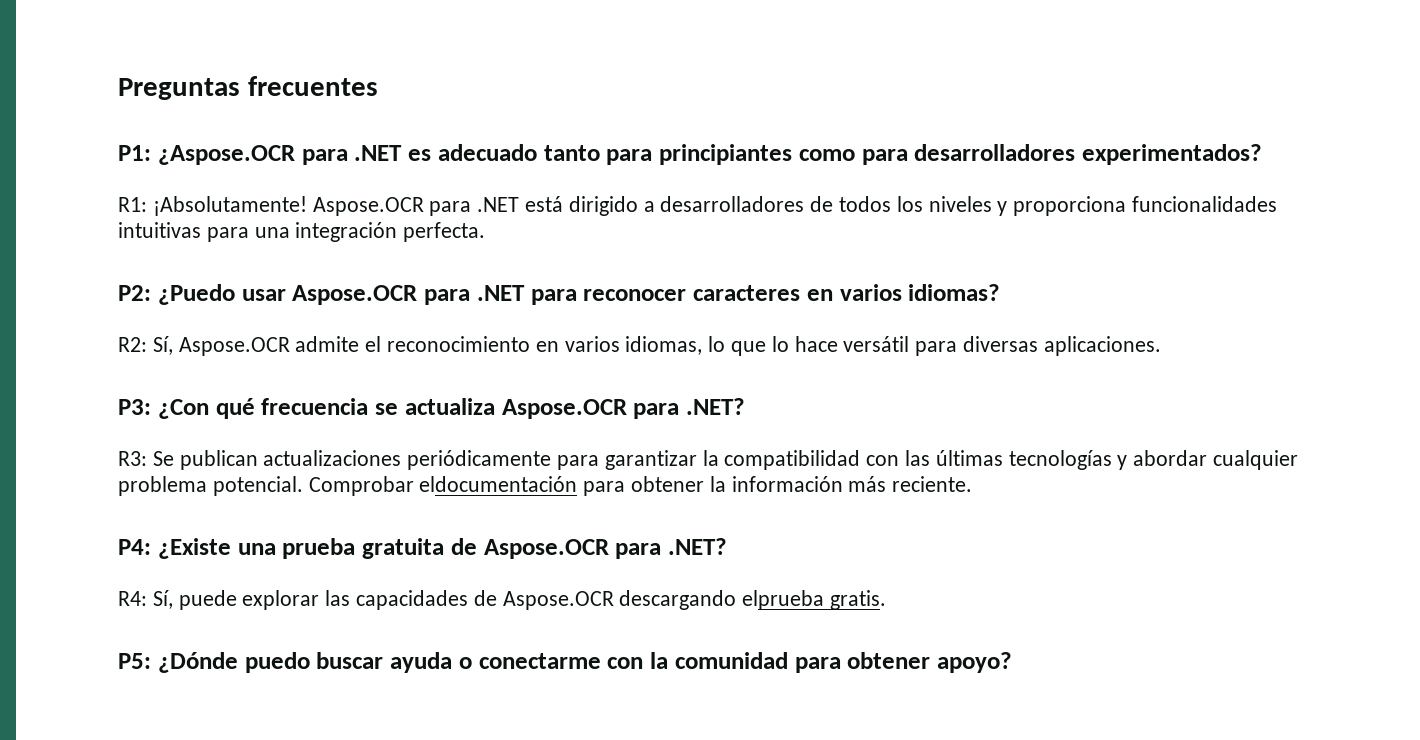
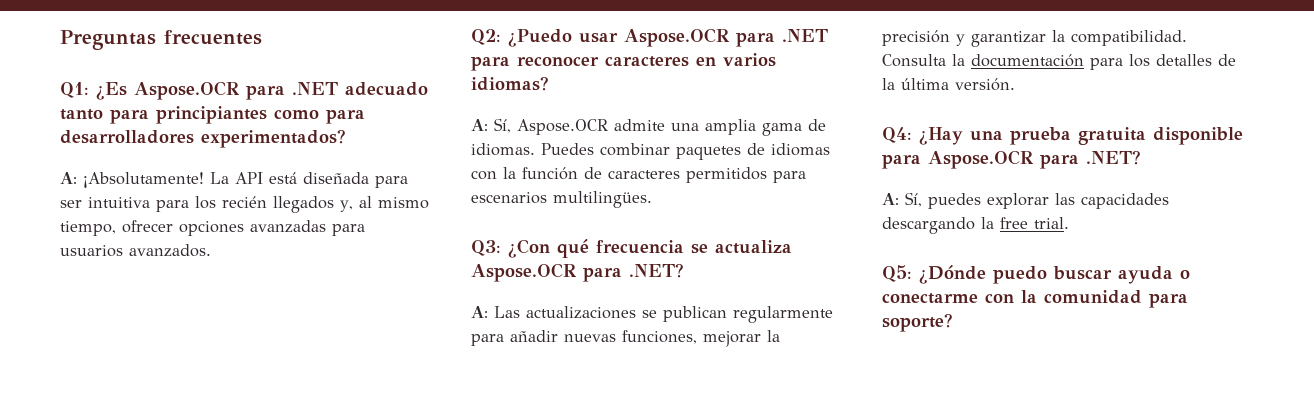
- P1: ¿Aspose.OCR para .NET es adecuado tanto para principiantes como para desarrolladores experimentados?
+ Q1: ¿Es Aspose.OCR para .NET adecuado tanto para principiantes como para desarrolladores experimentados?
- R1: ¡Absolutamente! Aspose.OCR para .NET está dirigido a desarrolladores de todos los niveles y proporciona funcionalidades intuitivas para una integración perfecta.
- P2: ¿Puedo usar Aspose.OCR para .NET para reconocer caracteres en varios idiomas?
+ A: ¡Absolutamente! La API está diseñada para ser intuitiva para los recién llegados y, al mismo tiempo, ofrecer opciones avanzadas para usuarios avanzados.
+ Q2: ¿Puedo usar Aspose.OCR para .NET para reconocer caracteres en varios idiomas?
- R2: Sí, Aspose.OCR admite el reconocimiento en varios idiomas, lo que lo hace versátil para diversas aplicaciones.
- P3: ¿Con qué frecuencia se actualiza Aspose.OCR para .NET?
+ A: Sí, Aspose.OCR admite una amplia gama de idiomas. Puedes combinar paquetes de idiomas con la función de caracteres permitidos para escenarios multilingües.
+ Q3: ¿Con qué frecuencia se actualiza Aspose.OCR para .NET?
- R3: Se publican actualizaciones periódicamente para garantizar la compatibilidad con las últimas tecnologías y abordar cualquier problema potencial. Comprobar eldocumentación para obtener la información más reciente.
- P4: ¿Existe una prueba gratuita de Aspose.OCR para .NET?
- R4: Sí, puede explorar las capacidades de Aspose.OCR descargando elprueba gratis.
- P5: ¿Dónde puedo buscar ayuda o conectarme con la comunidad para obtener apoyo?
+ A: Las actualizaciones se publican regularmente para añadir nuevas funciones, mejorar la precisión y garantizar la compatibilidad. Consulta la documentación para los detalles de la última versión.
+ Q4: ¿Hay una prueba gratuita disponible para Aspose.OCR para .NET?
+ A: Sí, puedes explorar las capacidades descargando la free trial.
+ Q5: ¿Dónde puedo buscar ayuda o conectarme con la comunidad para soporte?

